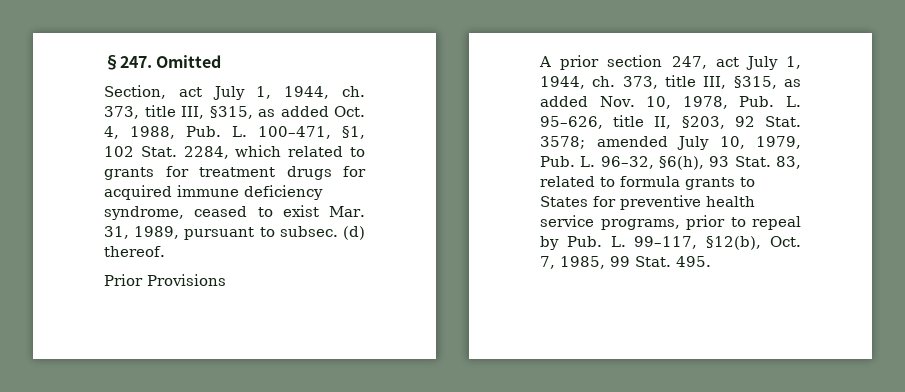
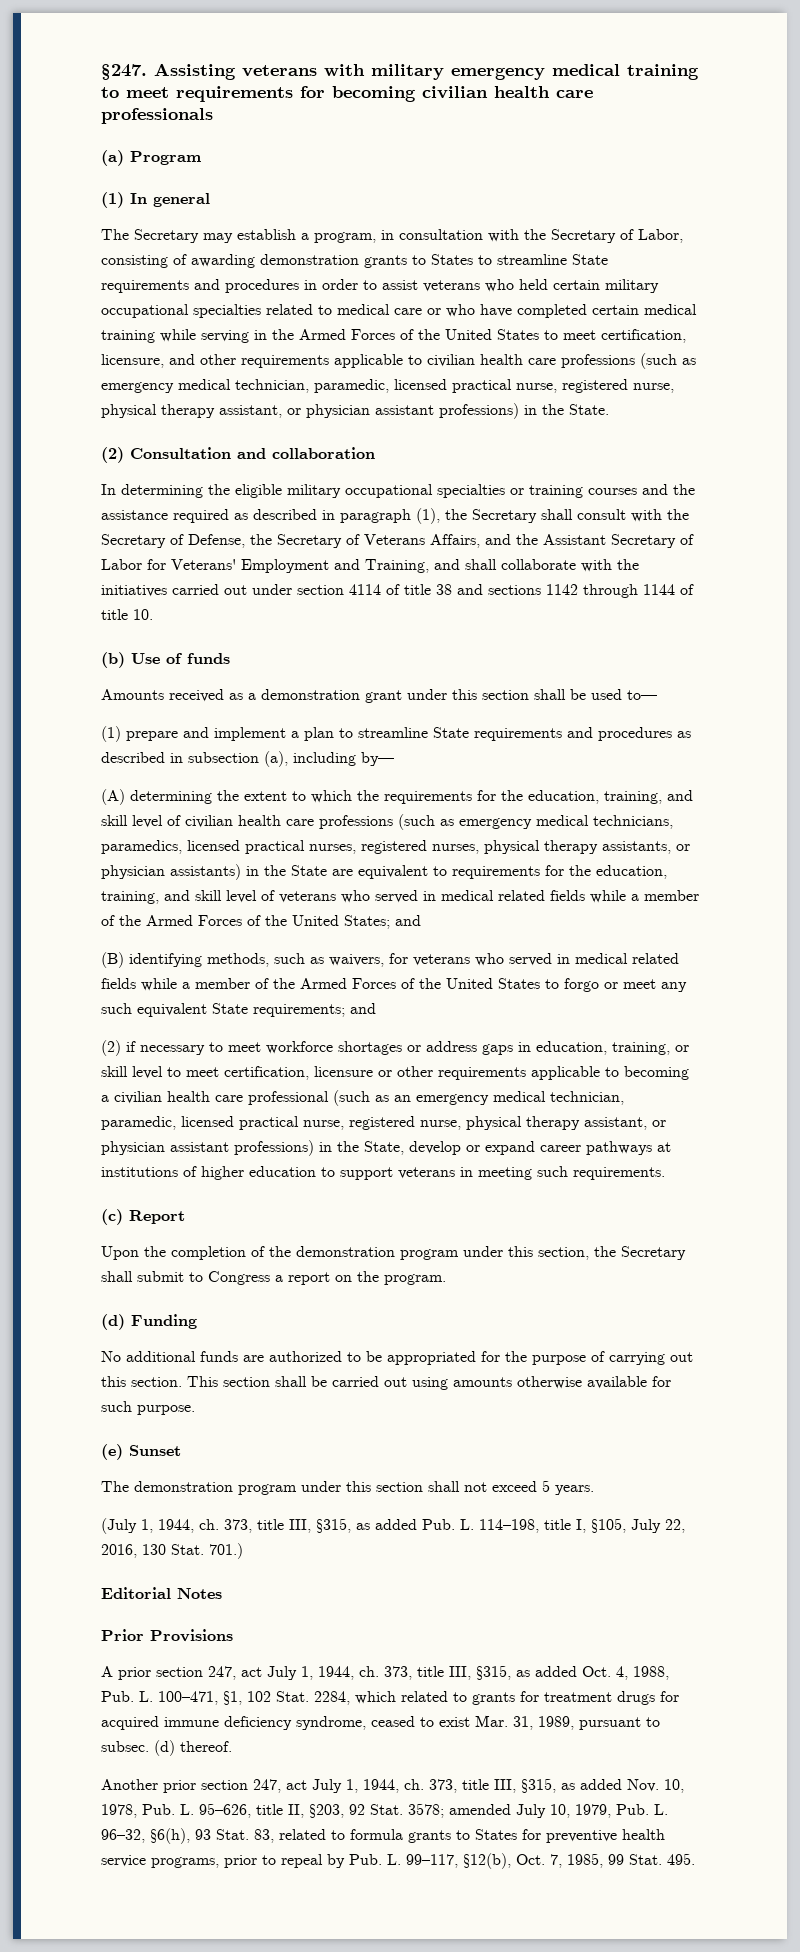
- Omitted
- Section, act July 1, 1944, ch. 373, title III, §315, as added Oct. 4, 1988, Pub. L. 100–471, §1, 102 Stat.
+ Assisting veterans with military emergency medical training to meet requirements for becoming civilian health care professionals
+ (a) Program
+ (1) In general
+ The Secretary may establish a program, in consultation with the Secretary of Labor, consisting of awarding demonstration grants to States to streamline State requirements and procedures in order to assist veterans who held certain military occupational specialties related to medical care or who have completed certain medical training while serving in the Armed Forces of the United States to meet certification, licensure, and other requirements applicable to civilian health care professions (such as emergency medical technician, paramedic, licensed practical nurse, registered nurse, physical therapy assistant, or physician assistant professions) in the State.
+ (2) Consultation and collaboration
+ In determining the eligible military occupational specialties or training courses and the assistance required as described in paragraph (1), the Secretary shall consult with the Secretary of Defense, the Secretary of Veterans Affairs, and the Assistant Secretary of Labor for Veterans' Employment and Training, and shall collaborate with the initiatives carried out under section 4114 of title 38 and sections 1142 through 1144 of title 10.
+ (b) Use of funds
+ Amounts received as a demonstration grant under this section shall be used to—
+ (1) prepare and implement a plan to streamline State requirements and procedures as described in subsection (a), including by—
+ (A) determining the extent to which the requirements for the education, training, and skill level of civilian health care professions (such as emergency medical technicians, paramedics, licensed practical nurses, registered nurses, physical therapy assistants, or physician assistants) in the State are equivalent to requirements for the education, training, and skill level of veterans who served in medical related fields while a member of the Armed Forces of the United States; and
+ (B) identifying methods, such as waivers, for veterans who served in medical related fields while a member of the Armed Forces of the United States to forgo or meet any such equivalent State requirements; and
+ (2) if necessary to meet workforce shortages or address gaps in education, training, or skill level to meet certification, licensure or other requirements applicable to becoming a civilian health care professional (such as an emergency medical technician, paramedic, licensed practical nurse, registered nurse, physical therapy assistant, or physician assistant professions) in the State, develop or expand career pathways at institutions of higher education to support veterans in meeting such requirements.
+ (c) Report
+ Upon the completion of the demonstration program under this section, the Secretary shall submit to Congress a report on the program.
+ (d) Funding
+ No additional funds are authorized to be appropriated for the purpose of carrying out this section. This section shall be carried out using amounts otherwise available for such purpose.
+ (e) Sunset
+ The demonstration program under this section shall not exceed 5 years.
+ (July 1, 1944, ch. 373, title III, §315, as added Pub. L. 114–198, title I, §105, July 22, 2016, 130 Stat. 701.)
+ Editorial Notes
+ Prior Provisions
+ A prior section 247, act July 1, 1944, ch. 373, title III, §315, as added Oct. 4, 1988, Pub. L. 100–471, §1, 102 Stat.
- Prior Provisions
- A prior section 247, act July 1, 1944, ch. 373, title III, §315, as added Nov. 10, 1978, Pub. L. 95–626, title II, §203, 92 Stat.
+ Another prior section 247, act July 1, 1944, ch. 373, title III, §315, as added Nov. 10, 1978, Pub. L. 95–626, title II, §203, 92 Stat.

